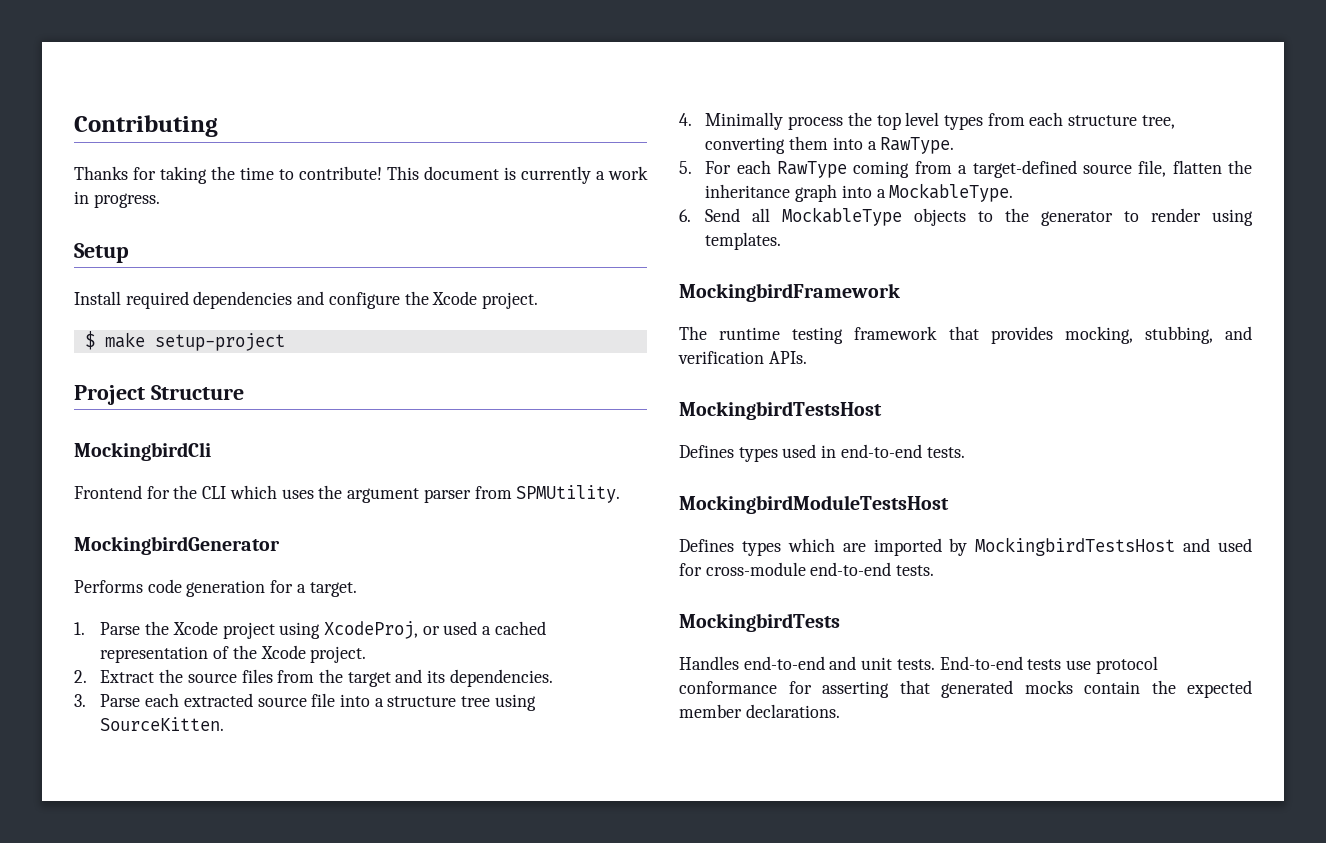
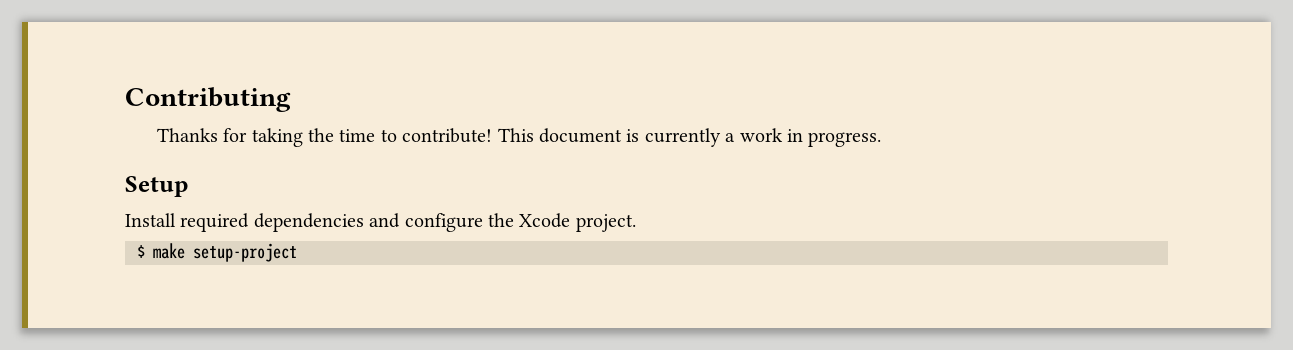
- Project Structure
- MockingbirdCli
- Frontend for the CLI which uses the argument parser from SPMUtility.
- MockingbirdGenerator
- Performs code generation for a target.
- 1. Parse the Xcode project using XcodeProj, or used a cached representation of the Xcode project.
- 2. Extract the source files from the target and its dependencies.
- 3. Parse each extracted source file into a structure tree using SourceKitten.
- 4. Minimally process the top level types from each structure tree, converting them into a RawType.
- 5. For each RawType coming from a target-defined source file, flatten the inheritance graph into a MockableType.
- 6. Send all MockableType objects to the generator to render using templates.
- MockingbirdFramework
- The runtime testing framework that provides mocking, stubbing, and verification APIs.
- MockingbirdTestsHost
- Defines types used in end-to-end tests.
- MockingbirdModuleTestsHost
- Defines types which are imported by MockingbirdTestsHost and used for cross-module end-to-end tests.
- MockingbirdTests
- Handles end-to-end and unit tests. End-to-end tests use protocol conformance for asserting that generated mocks contain the expected member declarations.

